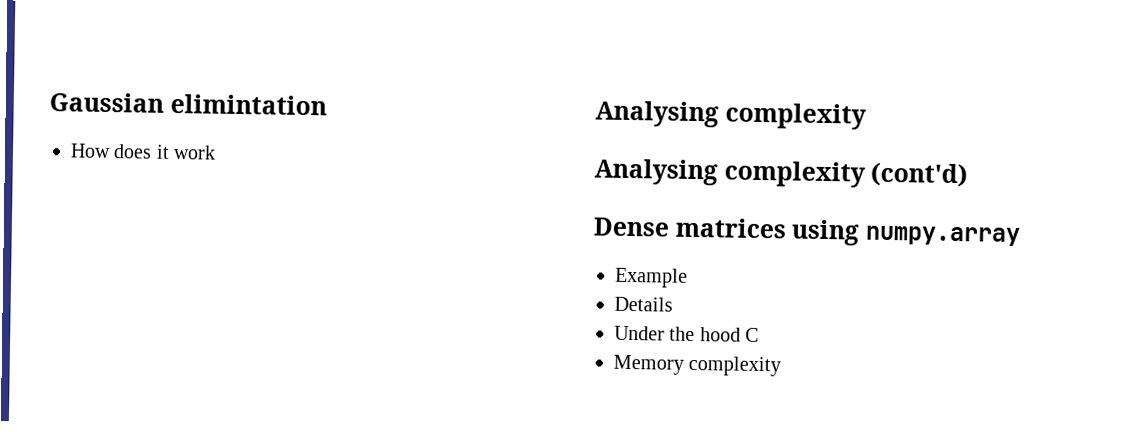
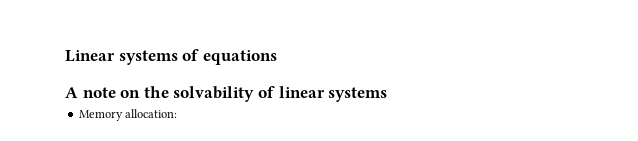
- Gaussian elimintation
- How does it work
- Analysing complexity
- Analysing complexity (cont'd)
- Dense matrices using numpy.array
- Example
- Details
- Under the hood C
+ Linear systems of equations
+ A note on the solvability of linear systems
- Memory complexity
+ Memory allocation:

